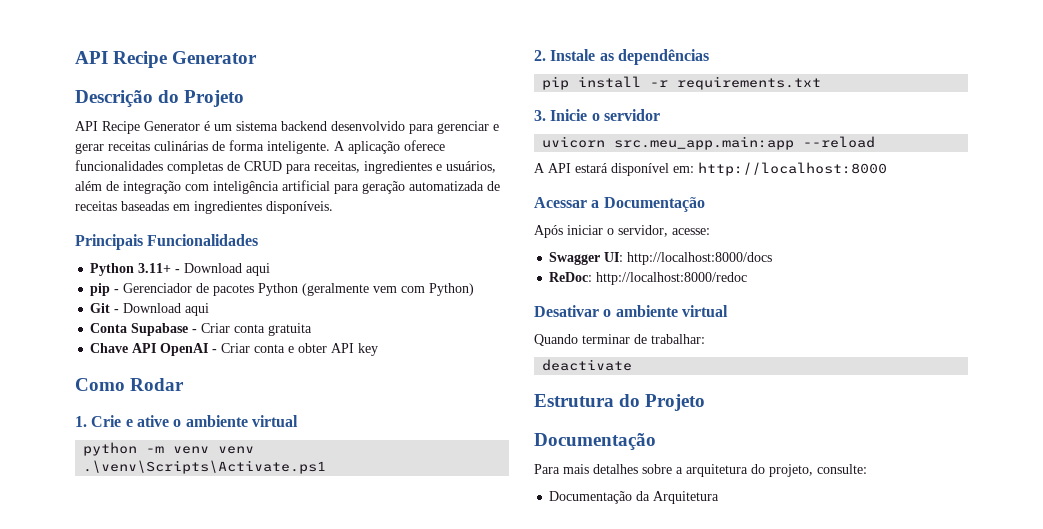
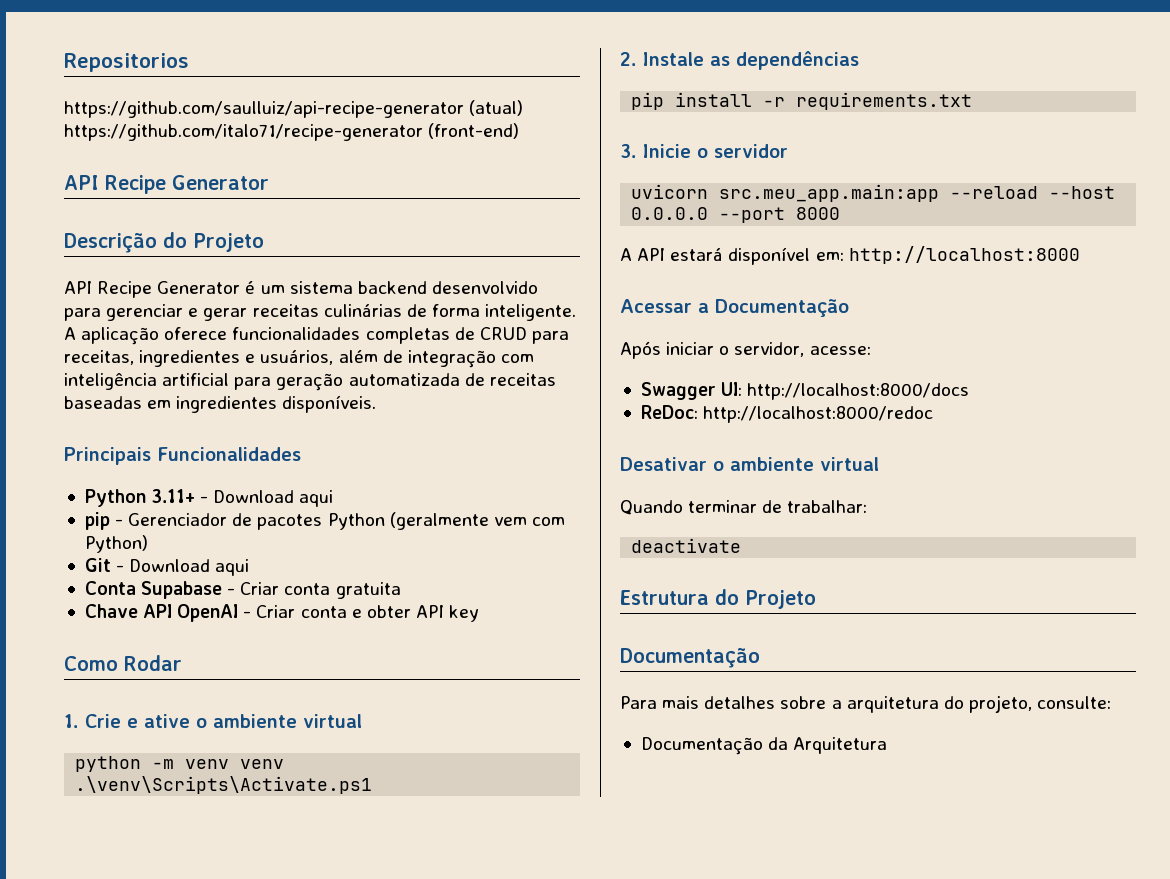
+ Repositorios
+ https://github.com/saulluiz/api-recipe-generator (atual) https://github.com/italo71/recipe-generator (front-end)
- uvicorn src.meu_app.main:app --reload
+ uvicorn src.meu_app.main:app --reload --host 0.0.0.0 --port 8000

